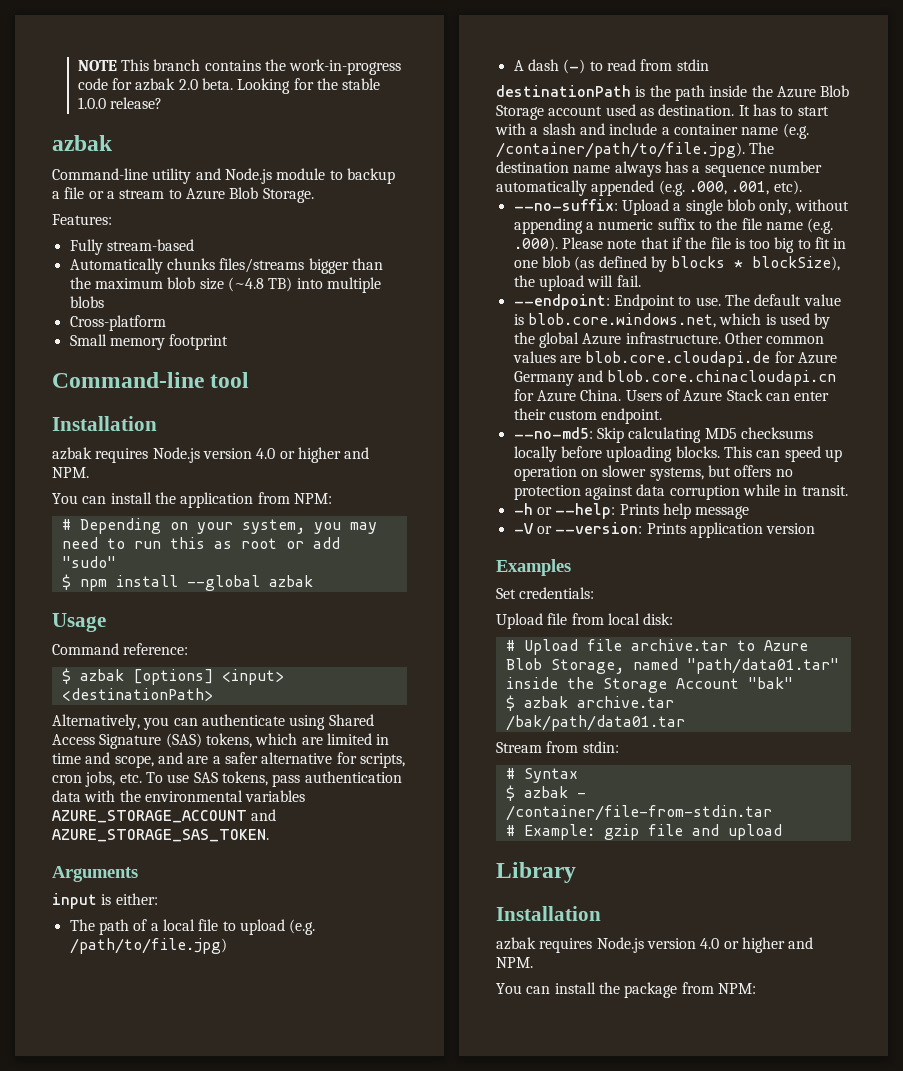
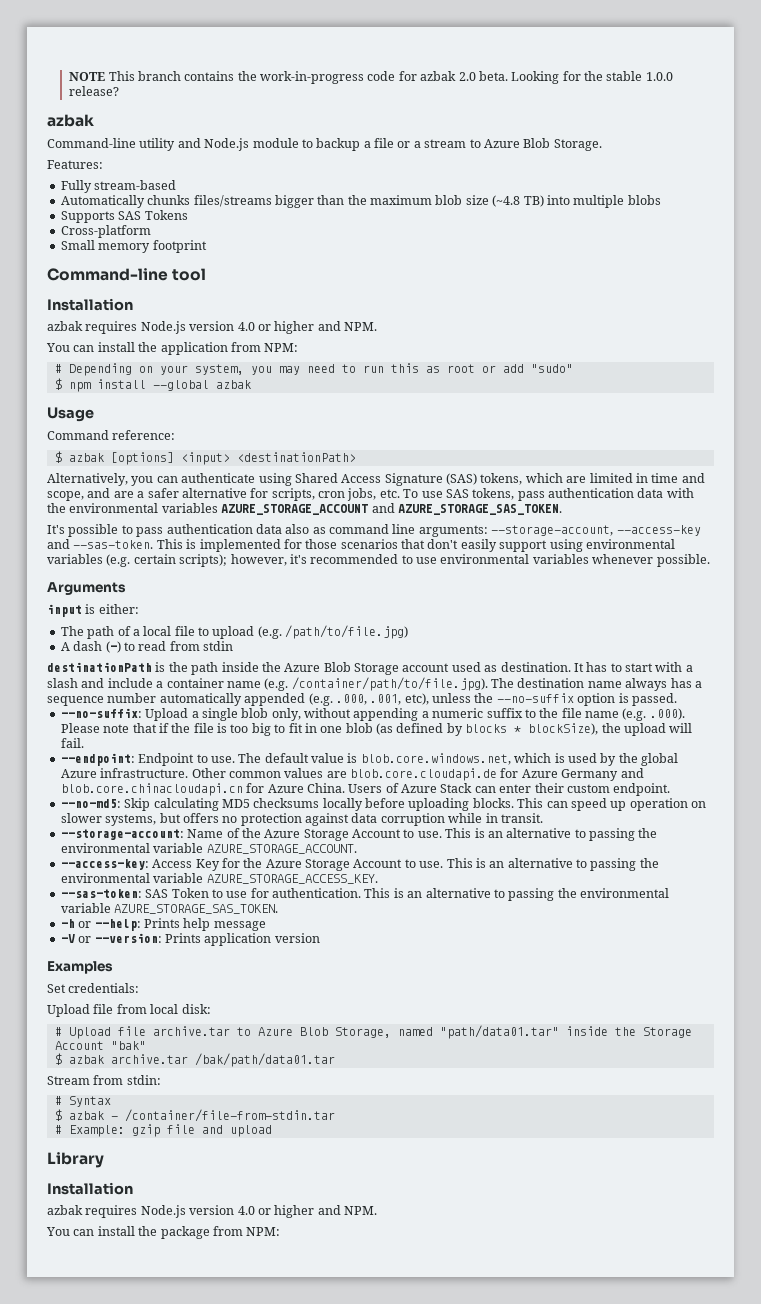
+ Supports SAS Tokens
+ It's possible to pass authentication data also as command line arguments: --storage-account, --access-key and --sas-token. This is implemented for those scenarios that don't easily support using environmental variables (e.g. certain scripts); however, it's recommended to use environmental variables whenever possible.
- It has to start with a slash and include a container name (e.g. /container/path/to/file.jpg). The destination name always has a sequence number automatically appended (e.g. .000, .001, etc).
+ It has to start with a slash and include a container name (e.g. /container/path/to/file.jpg). The destination name always has a sequence number automatically appended (e.g. .000, .001, etc), unless the --no-suffix option is passed.
+ --storage-account: Name of the Azure Storage Account to use. This is an alternative to passing the environmental variable AZURE_STORAGE_ACCOUNT.
+ --access-key: Access Key for the Azure Storage Account to use. This is an alternative to passing the environmental variable AZURE_STORAGE_ACCESS_KEY.
+ --sas-token: SAS Token to use for authentication. This is an alternative to passing the environmental variable AZURE_STORAGE_SAS_TOKEN.

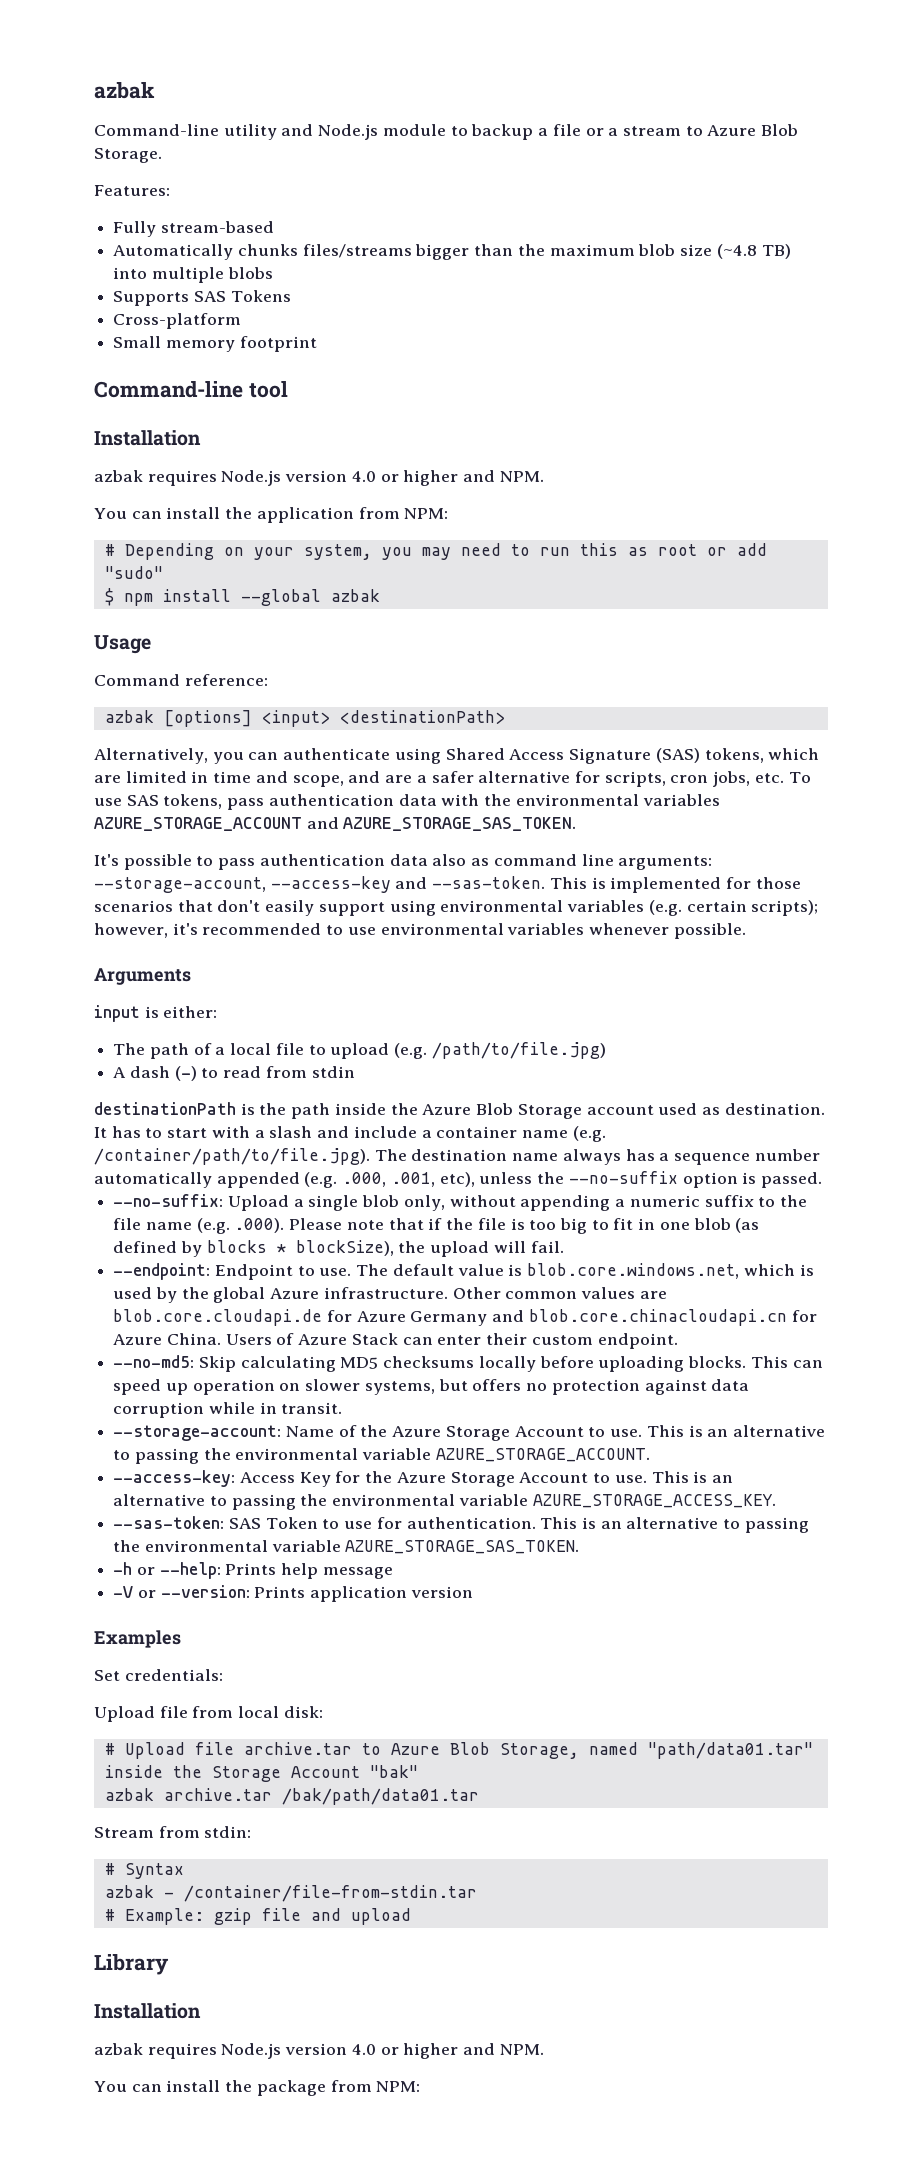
- NOTE This branch contains the work-in-progress code for azbak 2.0 beta. Looking for the stable 1.0.0 release?
- $ azbak [options] <input> <destinationPath>
+ azbak [options] <input> <destinationPath>
- $ azbak archive.tar /bak/path/data01.tar
+ azbak archive.tar /bak/path/data01.tar
- $ azbak - /container/file-from-stdin.tar
+ azbak - /container/file-from-stdin.tar

